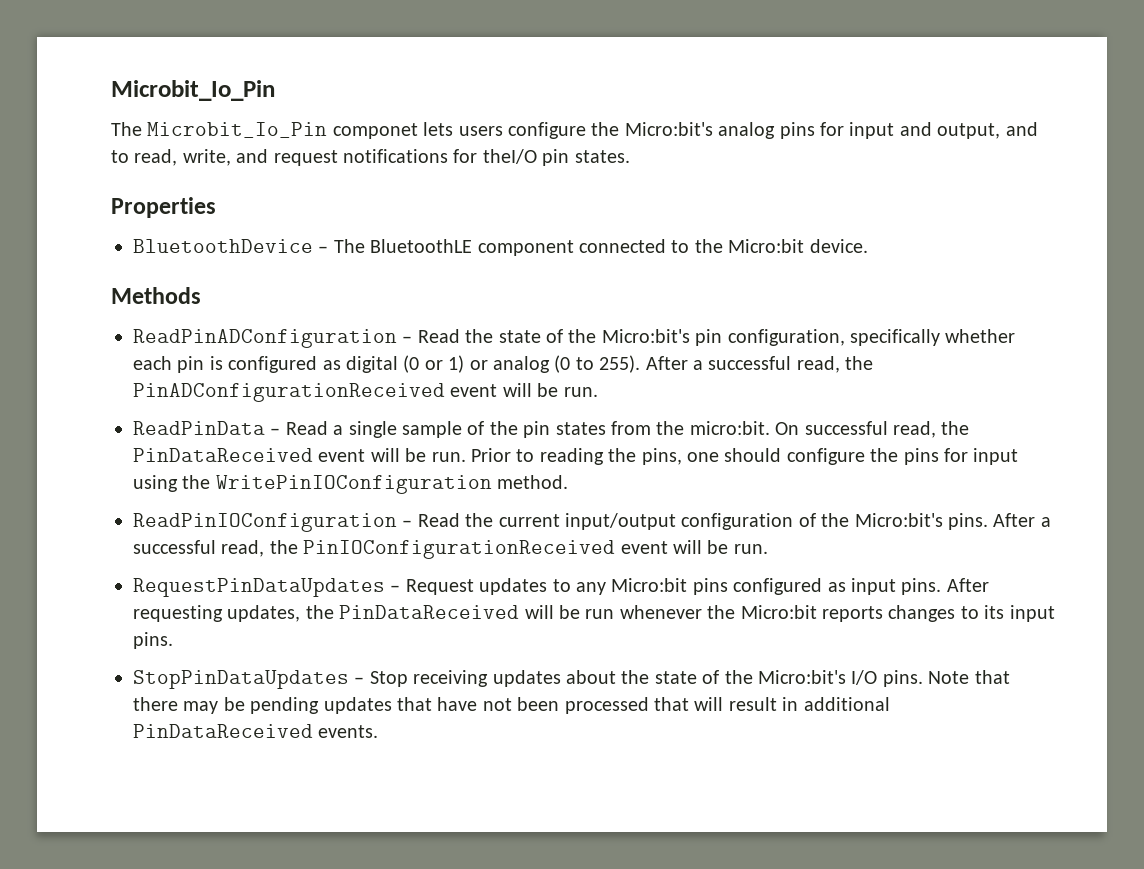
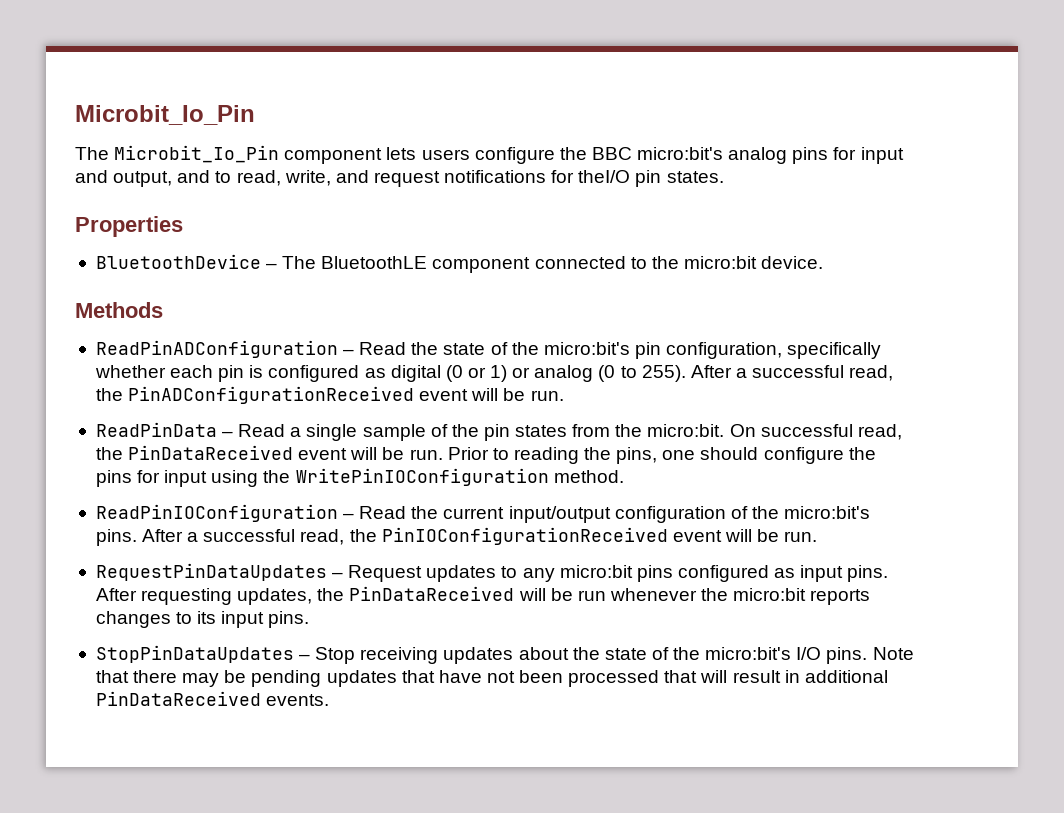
- The Microbit_Io_Pin componet lets users configure the Micro:bit's analog pins for input and output, and to read, write, and request notifications for theI/O pin states.
+ The Microbit_Io_Pin component lets users configure the BBC micro:bit's analog pins for input and output, and to read, write, and request notifications for theI/O pin states.
- BluetoothDevice – The BluetoothLE component connected to the Micro:bit device.
+ BluetoothDevice – The BluetoothLE component connected to the micro:bit device.
- ReadPinADConfiguration – Read the state of the Micro:bit's pin configuration, specifically whether each pin is configured as digital (0 or 1) or analog (0 to 255).
+ ReadPinADConfiguration – Read the state of the micro:bit's pin configuration, specifically whether each pin is configured as digital (0 or 1) or analog (0 to 255).
- ReadPinIOConfiguration – Read the current input/output configuration of the Micro:bit's pins.
+ ReadPinIOConfiguration – Read the current input/output configuration of the micro:bit's pins.
- RequestPinDataUpdates – Request updates to any Micro:bit pins configured as input pins.
+ RequestPinDataUpdates – Request updates to any micro:bit pins configured as input pins.
- After requesting updates, the PinDataReceived will be run whenever the Micro:bit reports changes to its input pins.
+ After requesting updates, the PinDataReceived will be run whenever the micro:bit reports changes to its input pins.
- StopPinDataUpdates – Stop receiving updates about the state of the Micro:bit's I/O pins.
+ StopPinDataUpdates – Stop receiving updates about the state of the micro:bit's I/O pins.

